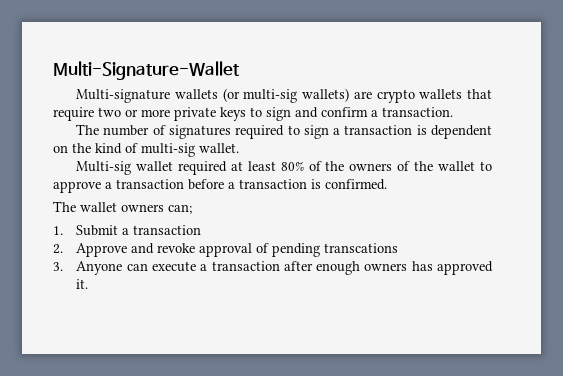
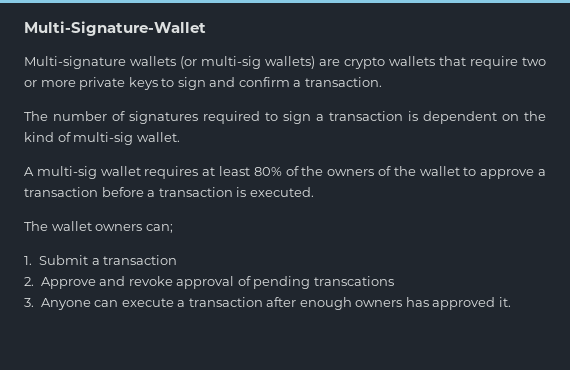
- Multi-sig wallet required at least 80% of the owners of the wallet to approve a transaction before a transaction is confirmed.
+ A multi-sig wallet requires at least 80% of the owners of the wallet to approve a transaction before a transaction is executed.

